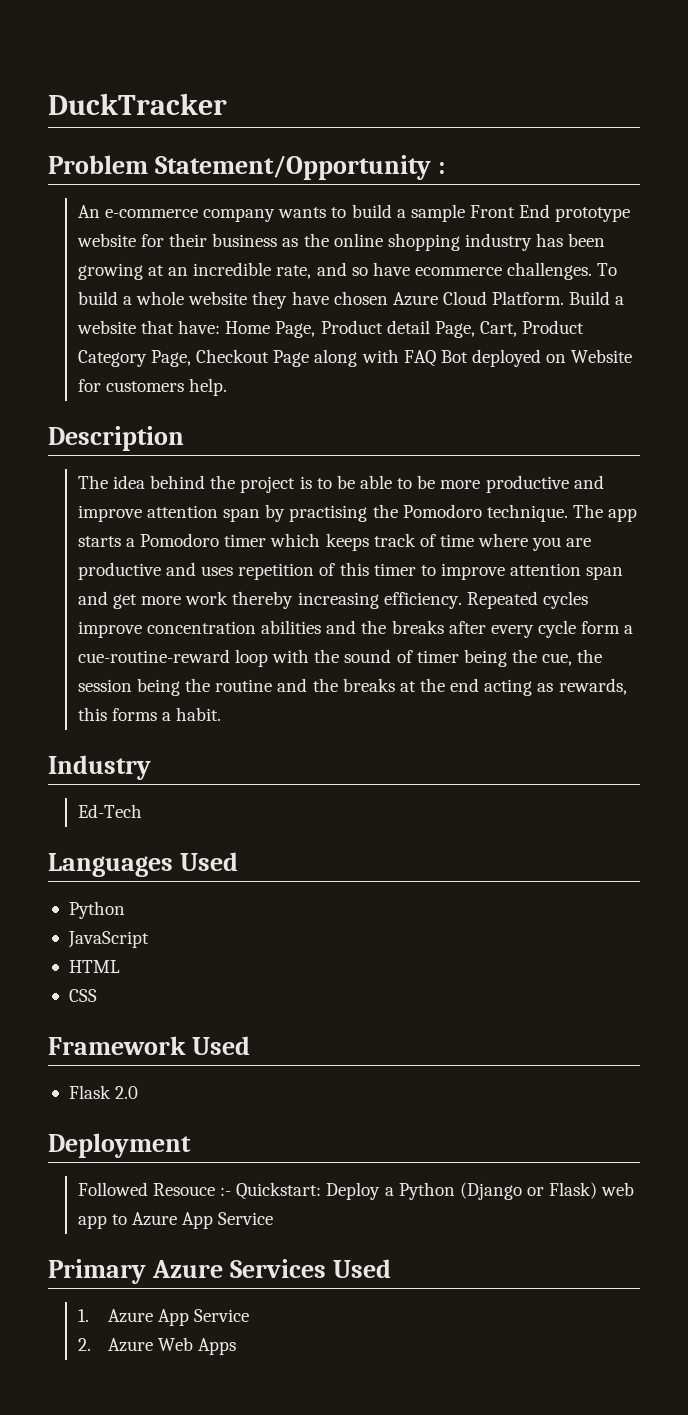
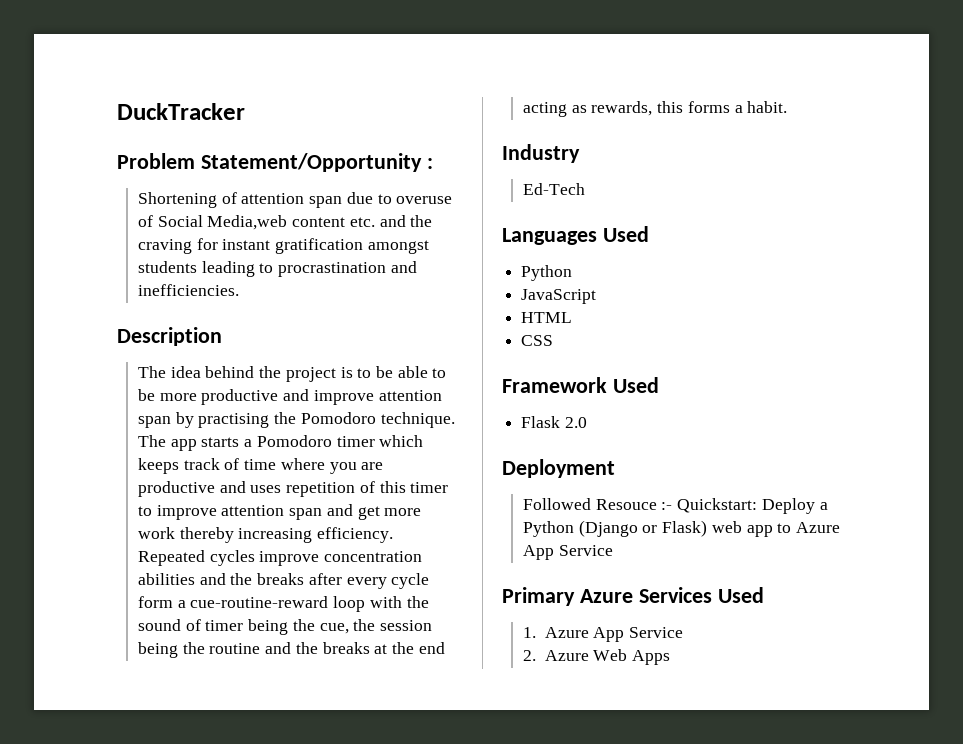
- An e-commerce company wants to build a sample Front End prototype website for their business as the online shopping industry has been growing at an incredible rate, and so have ecommerce challenges. To build a whole website they have chosen Azure Cloud Platform. Build a website that have: Home Page, Product detail Page, Cart, Product Category Page, Checkout Page along with FAQ Bot deployed on Website for customers help.
+ Shortening of attention span due to overuse of Social Media,web content etc. and the craving for instant gratification amongst students leading to procrastination and inefficiencies.

